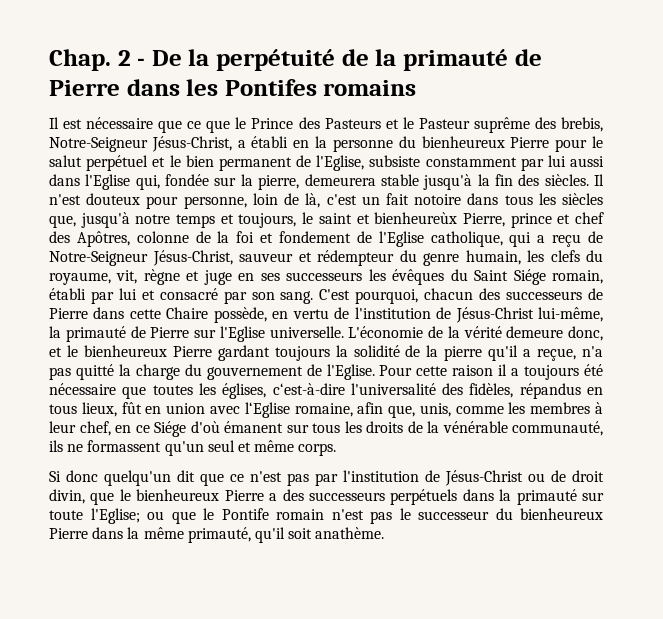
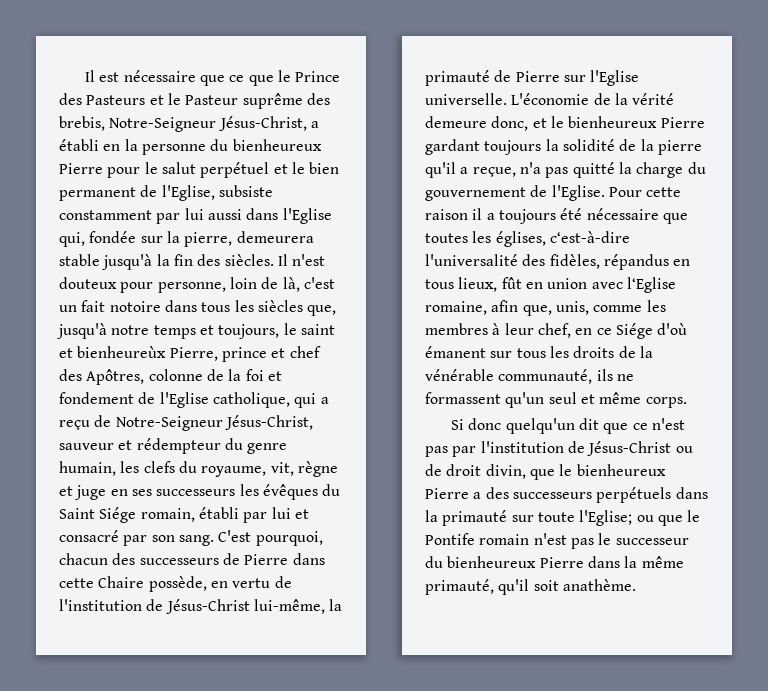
- Chap. 2 - De la perpétuité de la primauté de Pierre dans les Pontifes romains

